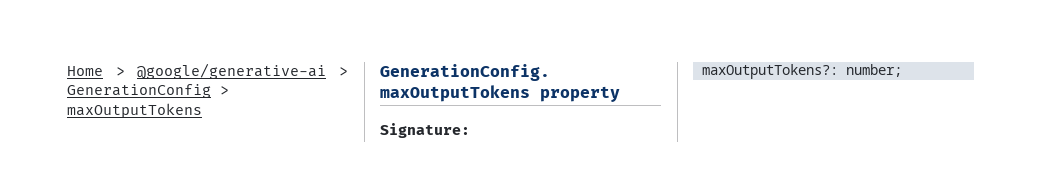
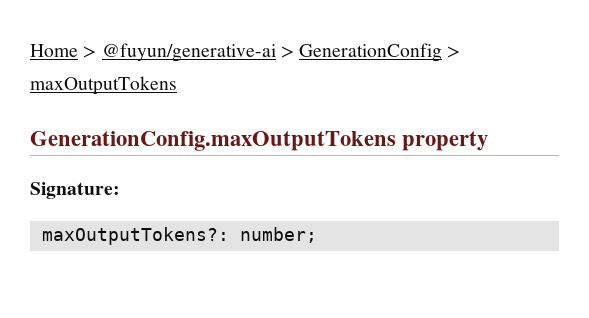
- Home > @google/generative-ai > GenerationConfig > maxOutputTokens
+ Home > @fuyun/generative-ai > GenerationConfig > maxOutputTokens

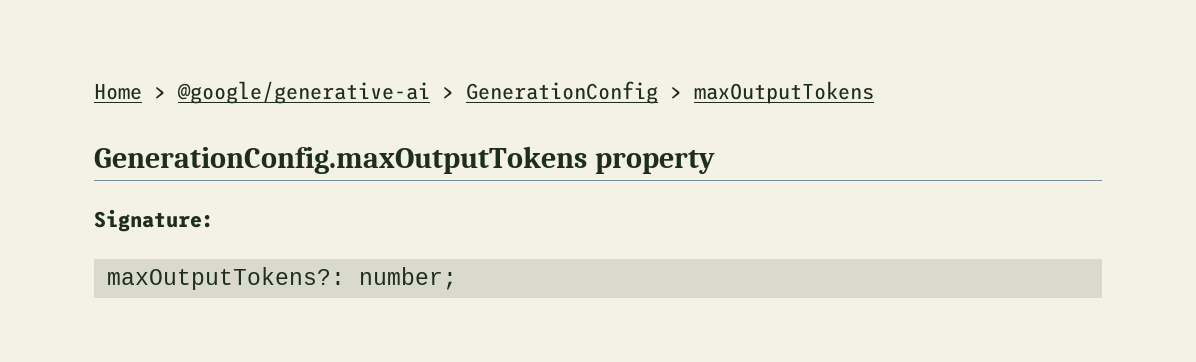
- Home > @fuyun/generative-ai > GenerationConfig > maxOutputTokens
+ Home > @google/generative-ai > GenerationConfig > maxOutputTokens

